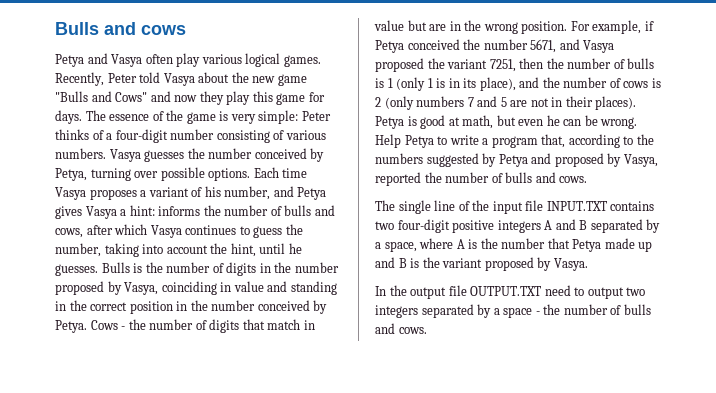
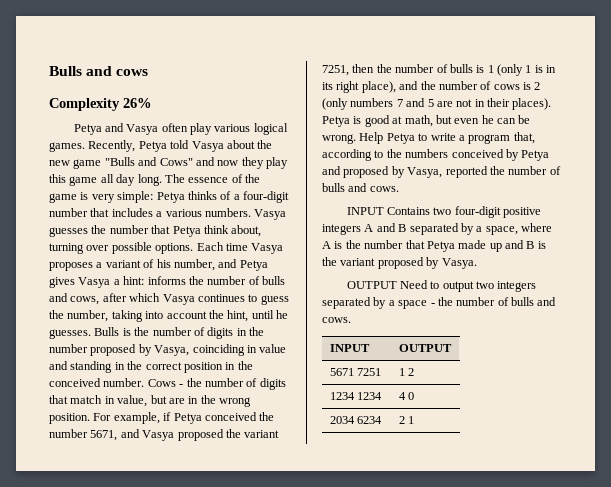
+ Complexity 26%
- Recently, Peter told Vasya about the new game "Bulls and Cows" and now they play this game for days.
+ Recently, Petya told Vasya about the new game "Bulls and Cows" and now they play this game all day long.
- The essence of the game is very simple: Peter thinks of a four-digit number consisting of various numbers.
+ The essence of the game is very simple: Petya thinks of a four-digit number that includes a various numbers.
- Vasya guesses the number conceived by Petya, turning over possible options.
+ Vasya guesses the number that Petya think about, turning over possible options.
- Bulls is the number of digits in the number proposed by Vasya, coinciding in value and standing in the correct position in the number conceived by Petya.
+ Bulls is the number of digits in the number proposed by Vasya, coinciding in value and standing in the correct position in the conceived number.
- Cows - the number of digits that match in value but are in the wrong position.
+ Cows - the number of digits that match in value, but are in the wrong position.
- For example, if Petya conceived the number 5671, and Vasya proposed the variant 7251, then the number of bulls is 1 (only 1 is in its place), and the number of cows is 2 (only numbers 7 and 5 are not in their places).
+ For example, if Petya conceived the number 5671, and Vasya proposed the variant 7251, then the number of bulls is 1 (only 1 is in its right place), and the number of cows is 2 (only numbers 7 and 5 are not in their places).
- Help Petya to write a program that, according to the numbers suggested by Petya and proposed by Vasya, reported the number of bulls and cows.
+ Help Petya to write a program that, according to the numbers conceived by Petya and proposed by Vasya, reported the number of bulls and cows.
- The single line of the input file INPUT.TXT contains two four-digit positive integers A and B separated by a space, where A is the number that Petya made up and B is the variant proposed by Vasya.
+ INPUT Contains two four-digit positive integers A and B separated by a space, where A is the number that Petya made up and B is the variant proposed by Vasya.
- In the output file OUTPUT.TXT need to output two integers separated by a space - the number of bulls and cows.
+ OUTPUT Need to output two integers separated by a space - the number of bulls and cows.
+ INPUT | OUTPUT
+ 5671 7251 | 1 2
+ 1234 1234 | 4 0
+ 2034 6234 | 2 1

